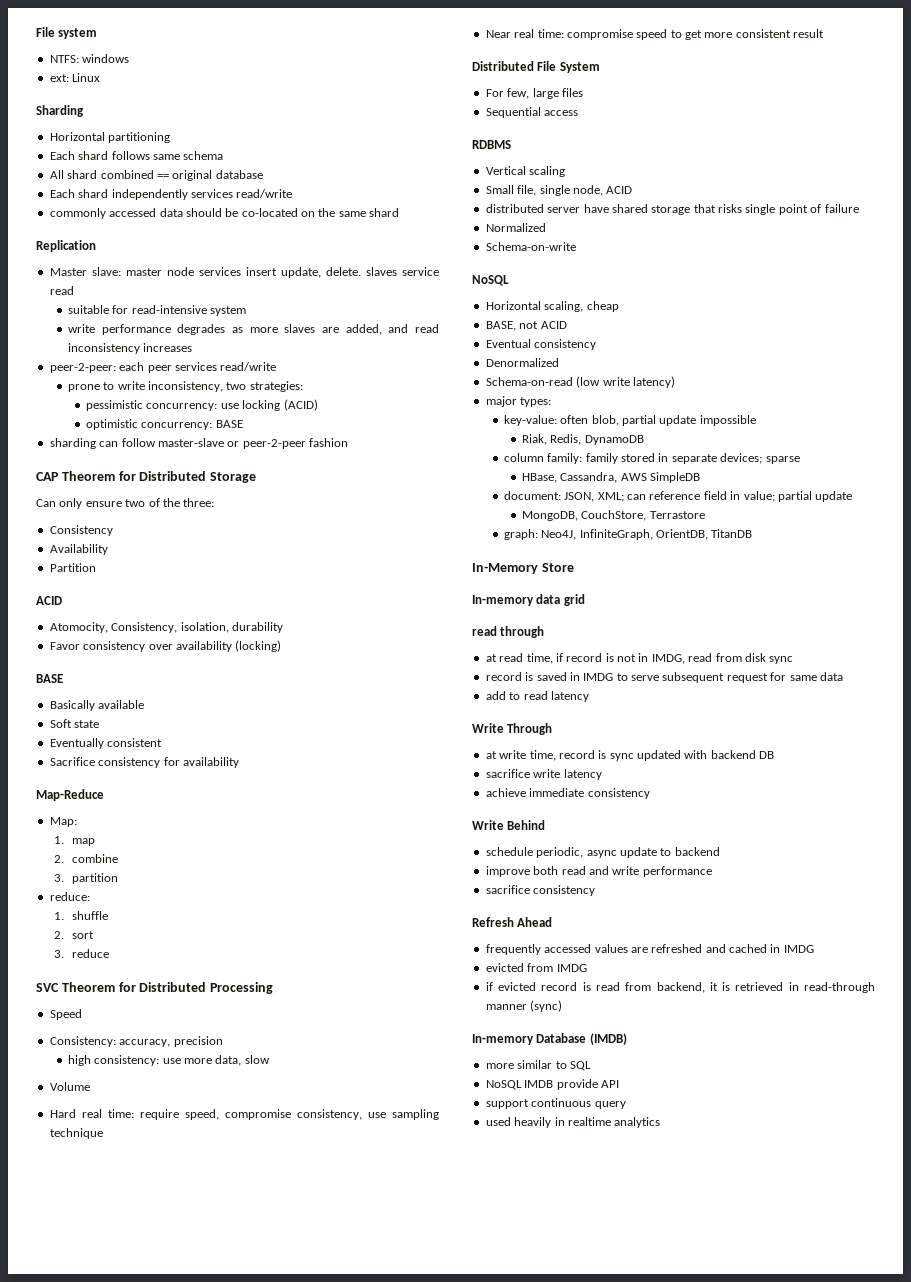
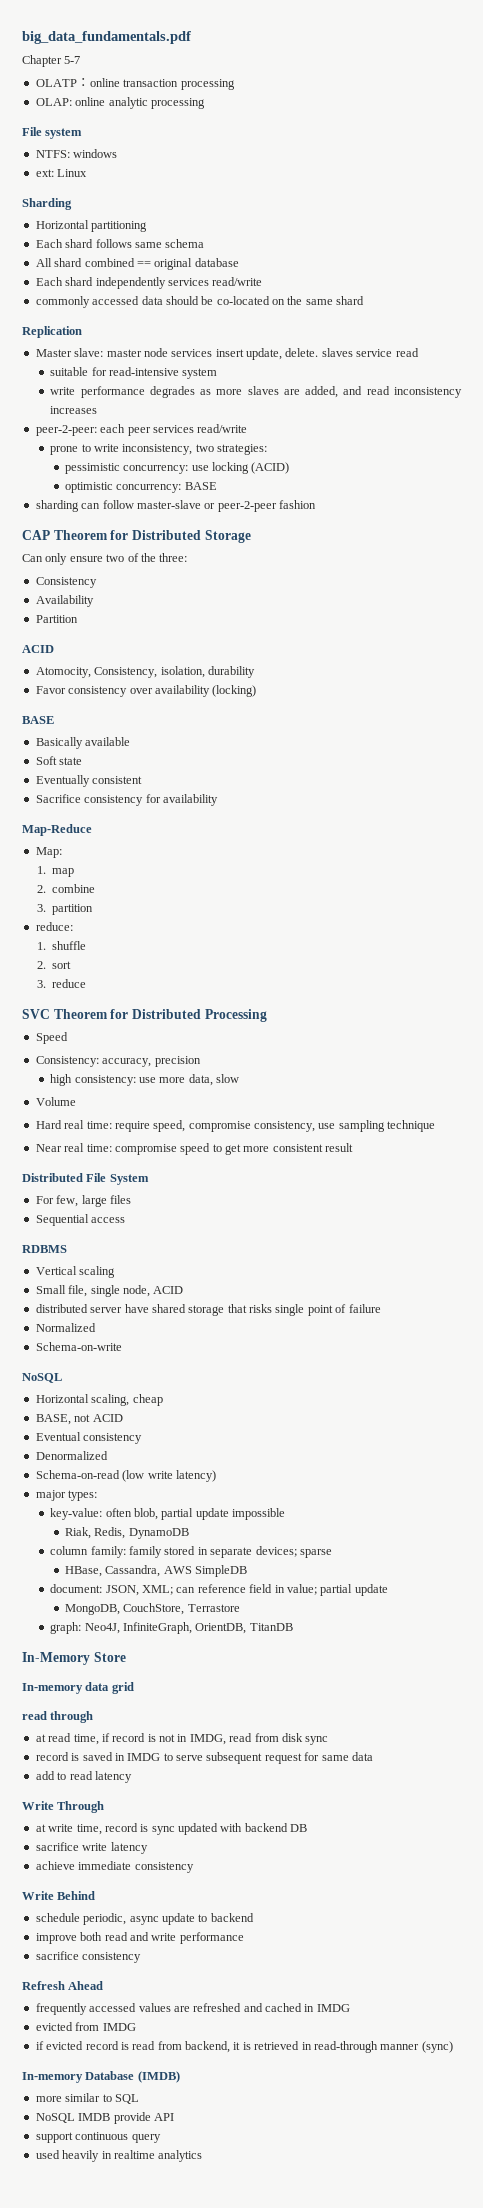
+ big_data_fundamentals.pdf
+ Chapter 5-7
+ OLATP：online transaction processing
+ OLAP: online analytic processing

